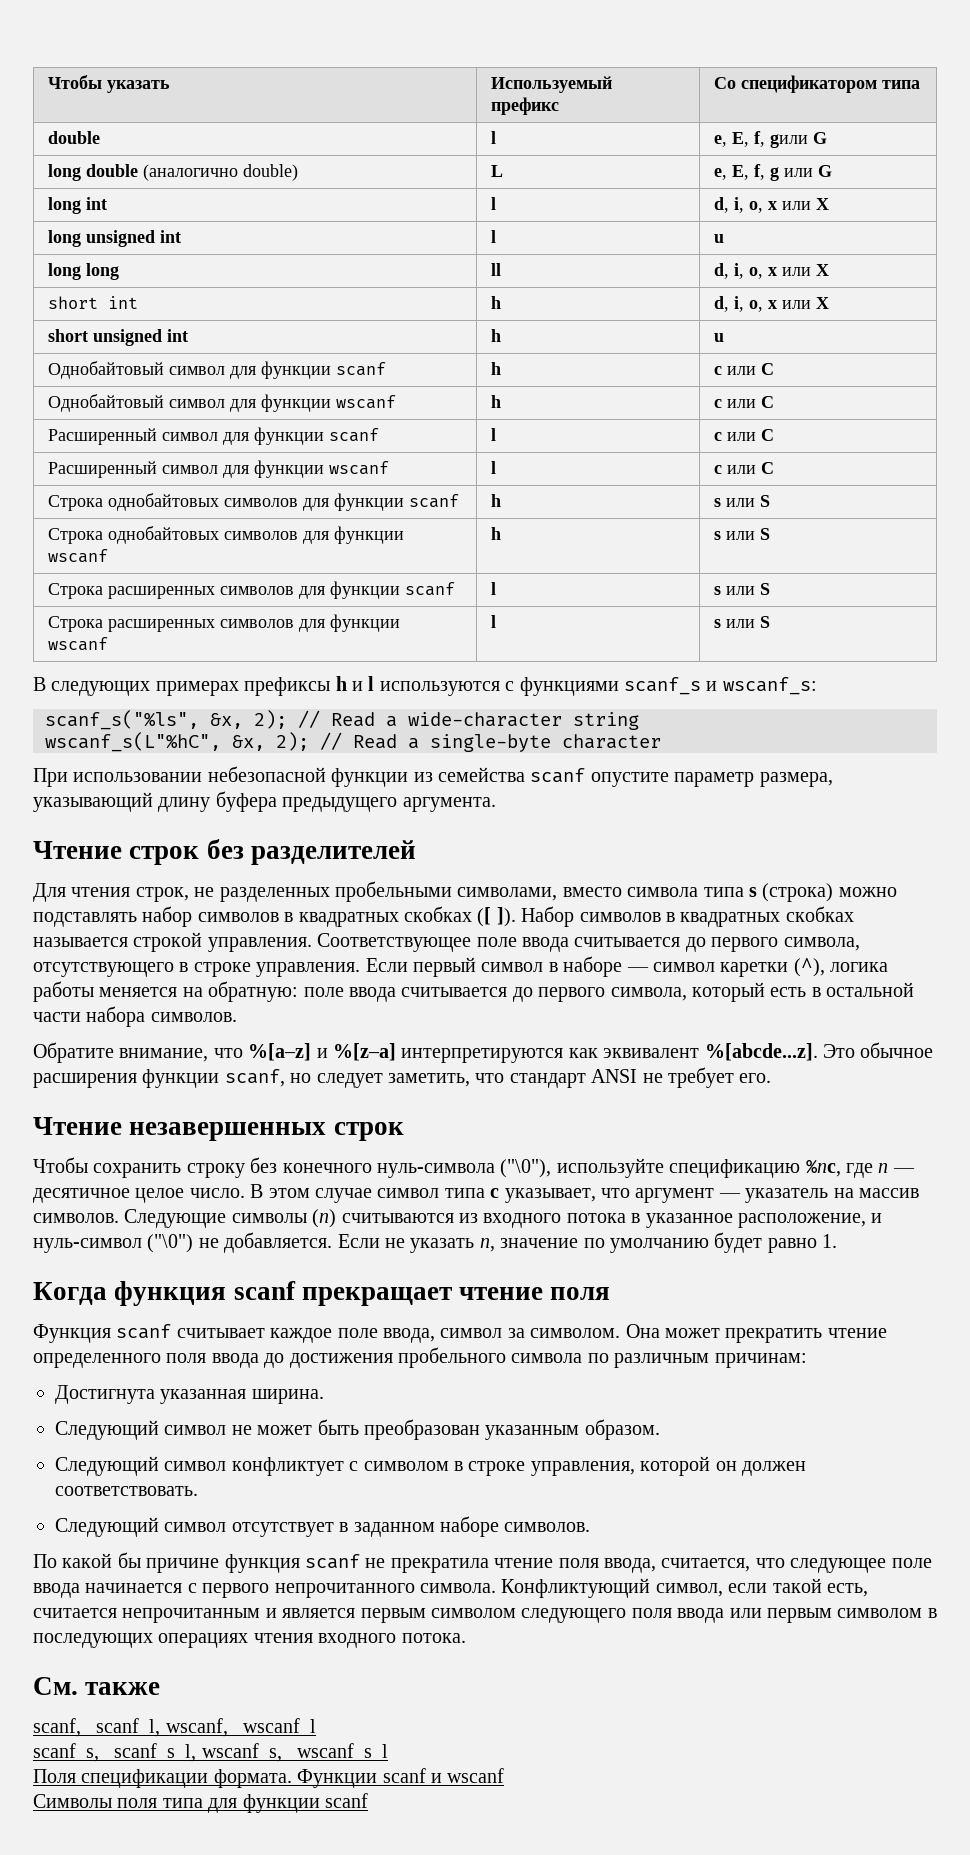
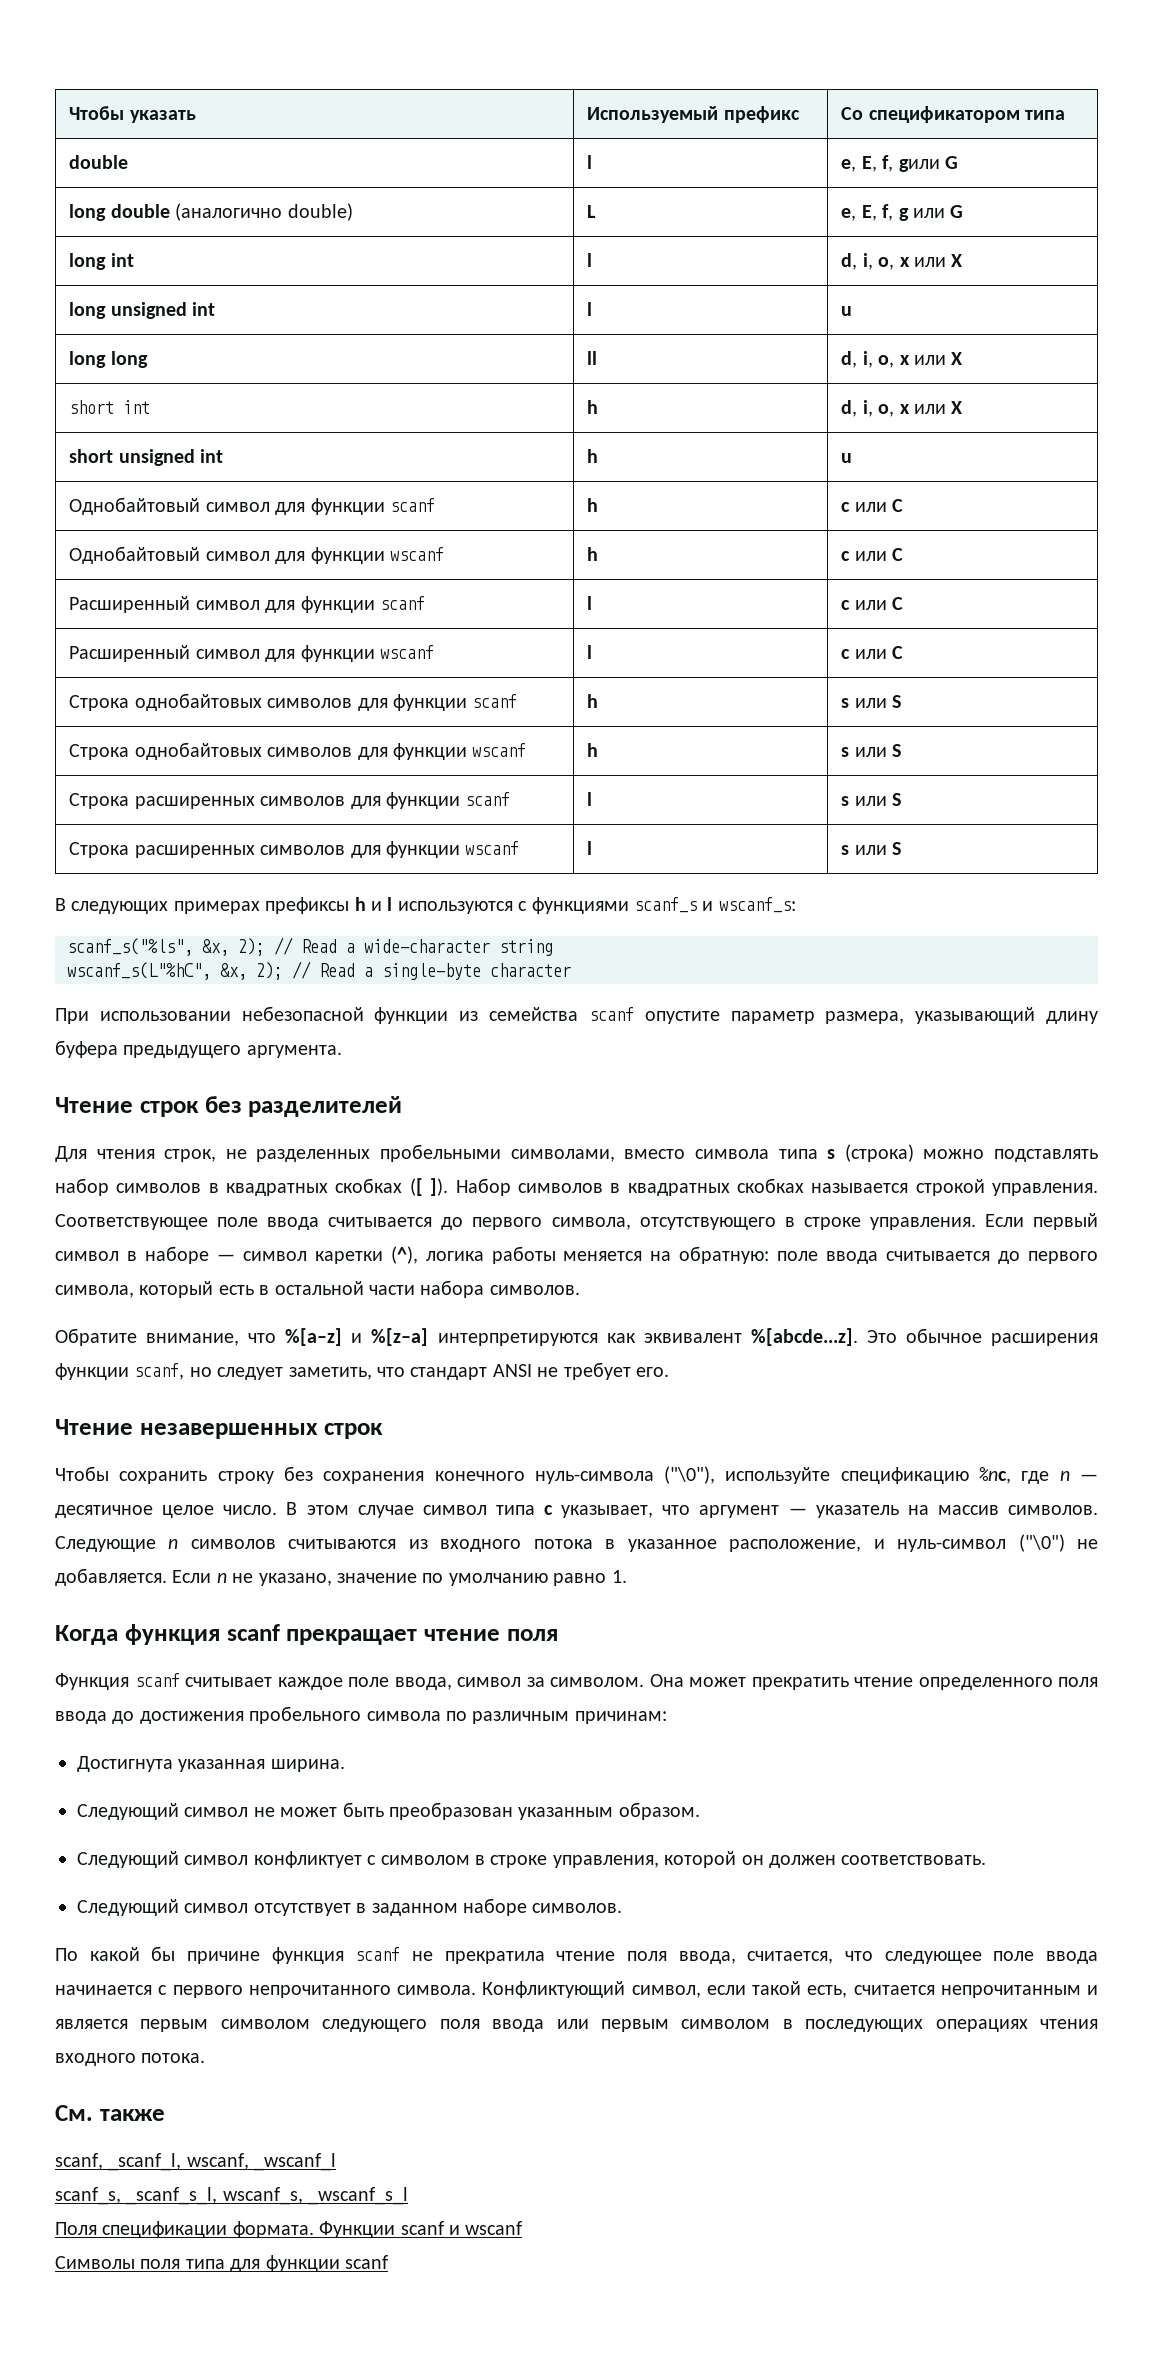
- Чтобы сохранить строку без конечного нуль-символа ("\0"), используйте спецификацию %nc, где n — десятичное целое число.
+ Чтобы сохранить строку без сохранения конечного нуль-символа ("\0"), используйте спецификацию %nc, где n — десятичное целое число.
- Следующие символы (n) считываются из входного потока в указанное расположение, и нуль-символ ("\0") не добавляется.
+ Следующие n символов считываются из входного потока в указанное расположение, и нуль-символ ("\0") не добавляется.
- Если не указать n, значение по умолчанию будет равно 1.
+ Если n не указано, значение по умолчанию равно 1.

